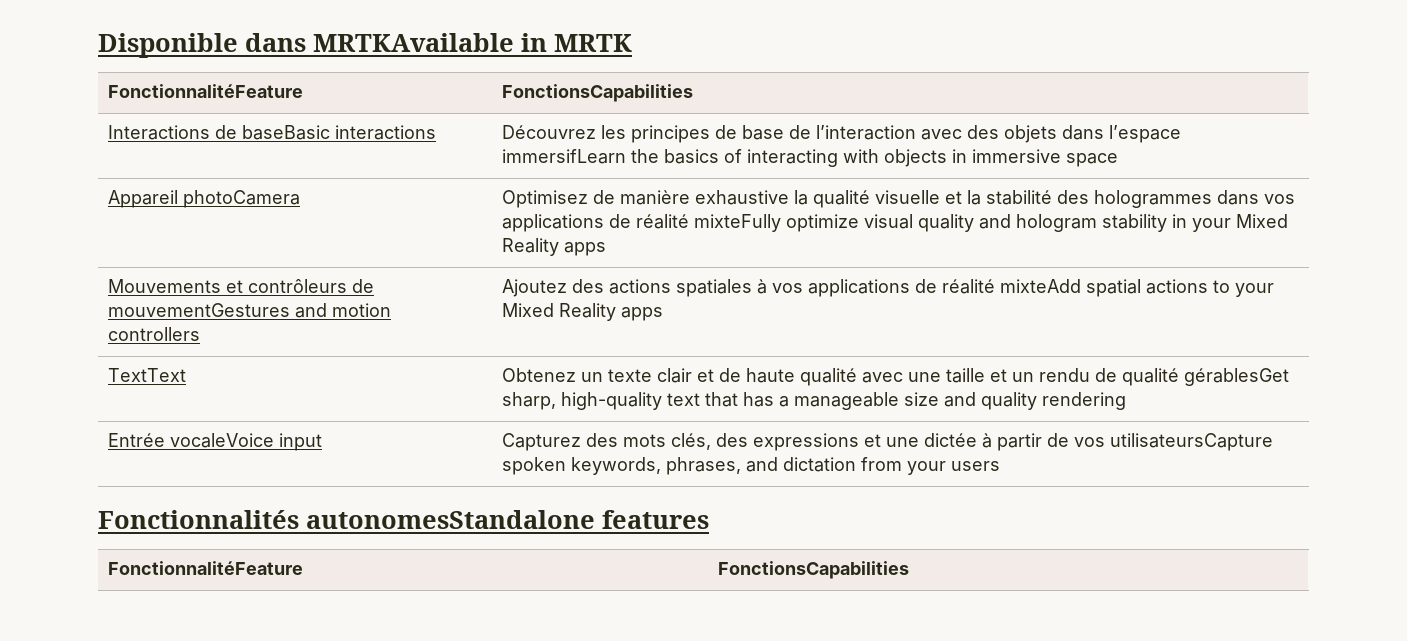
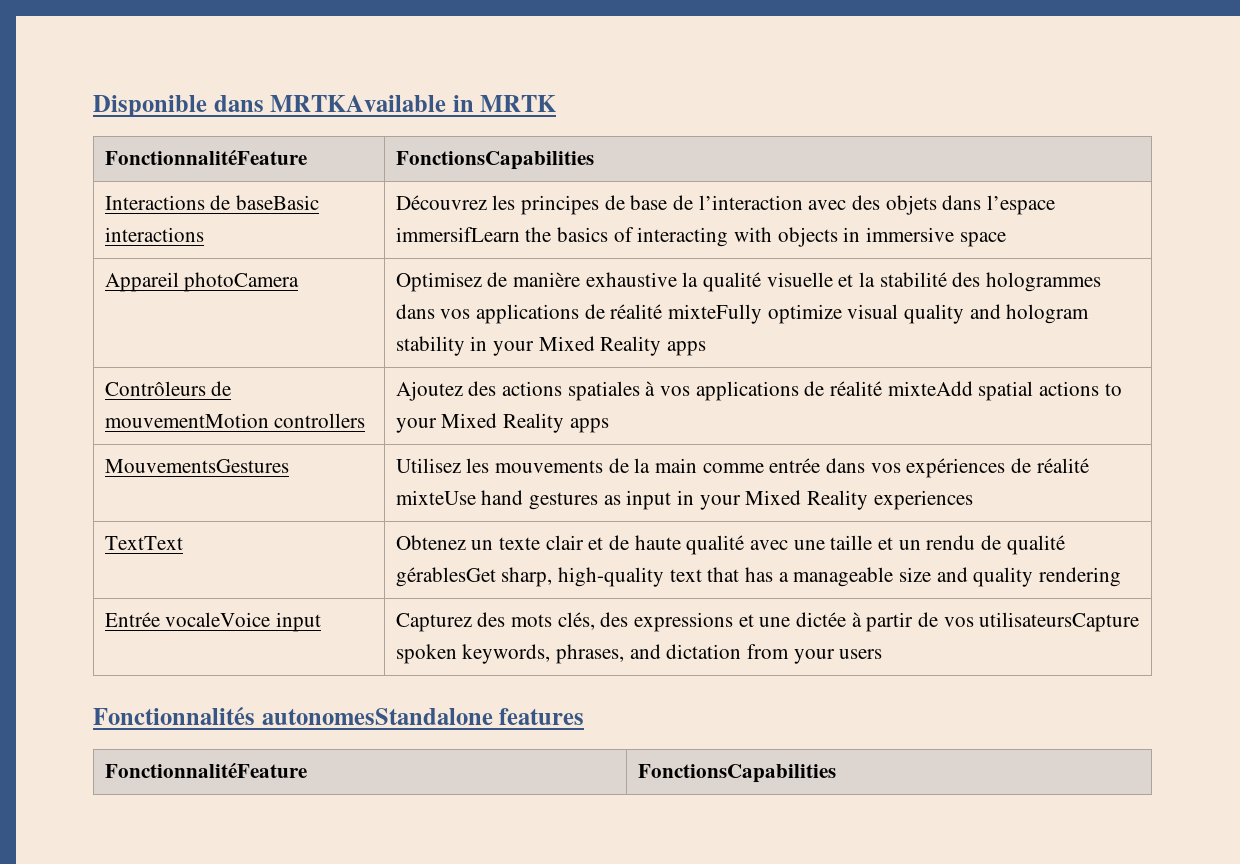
- Mouvements et contrôleurs de mouvementGestures and motion controllers | Ajoutez des actions spatiales à vos applications de réalité mixteAdd spatial actions to your Mixed Reality apps
+ Contrôleurs de mouvementMotion controllers | Ajoutez des actions spatiales à vos applications de réalité mixteAdd spatial actions to your Mixed Reality apps
+ MouvementsGestures | Utilisez les mouvements de la main comme entrée dans vos expériences de réalité mixteUse hand gestures as input in your Mixed Reality experiences

